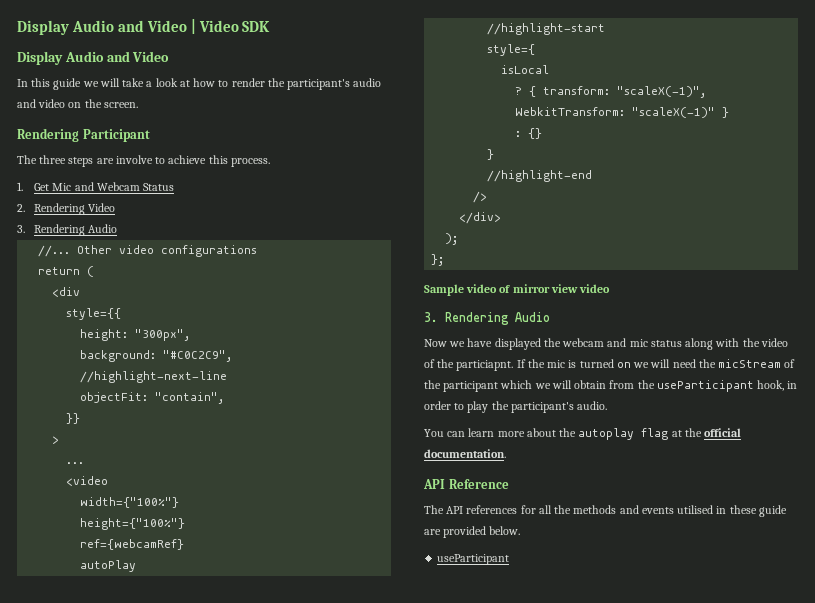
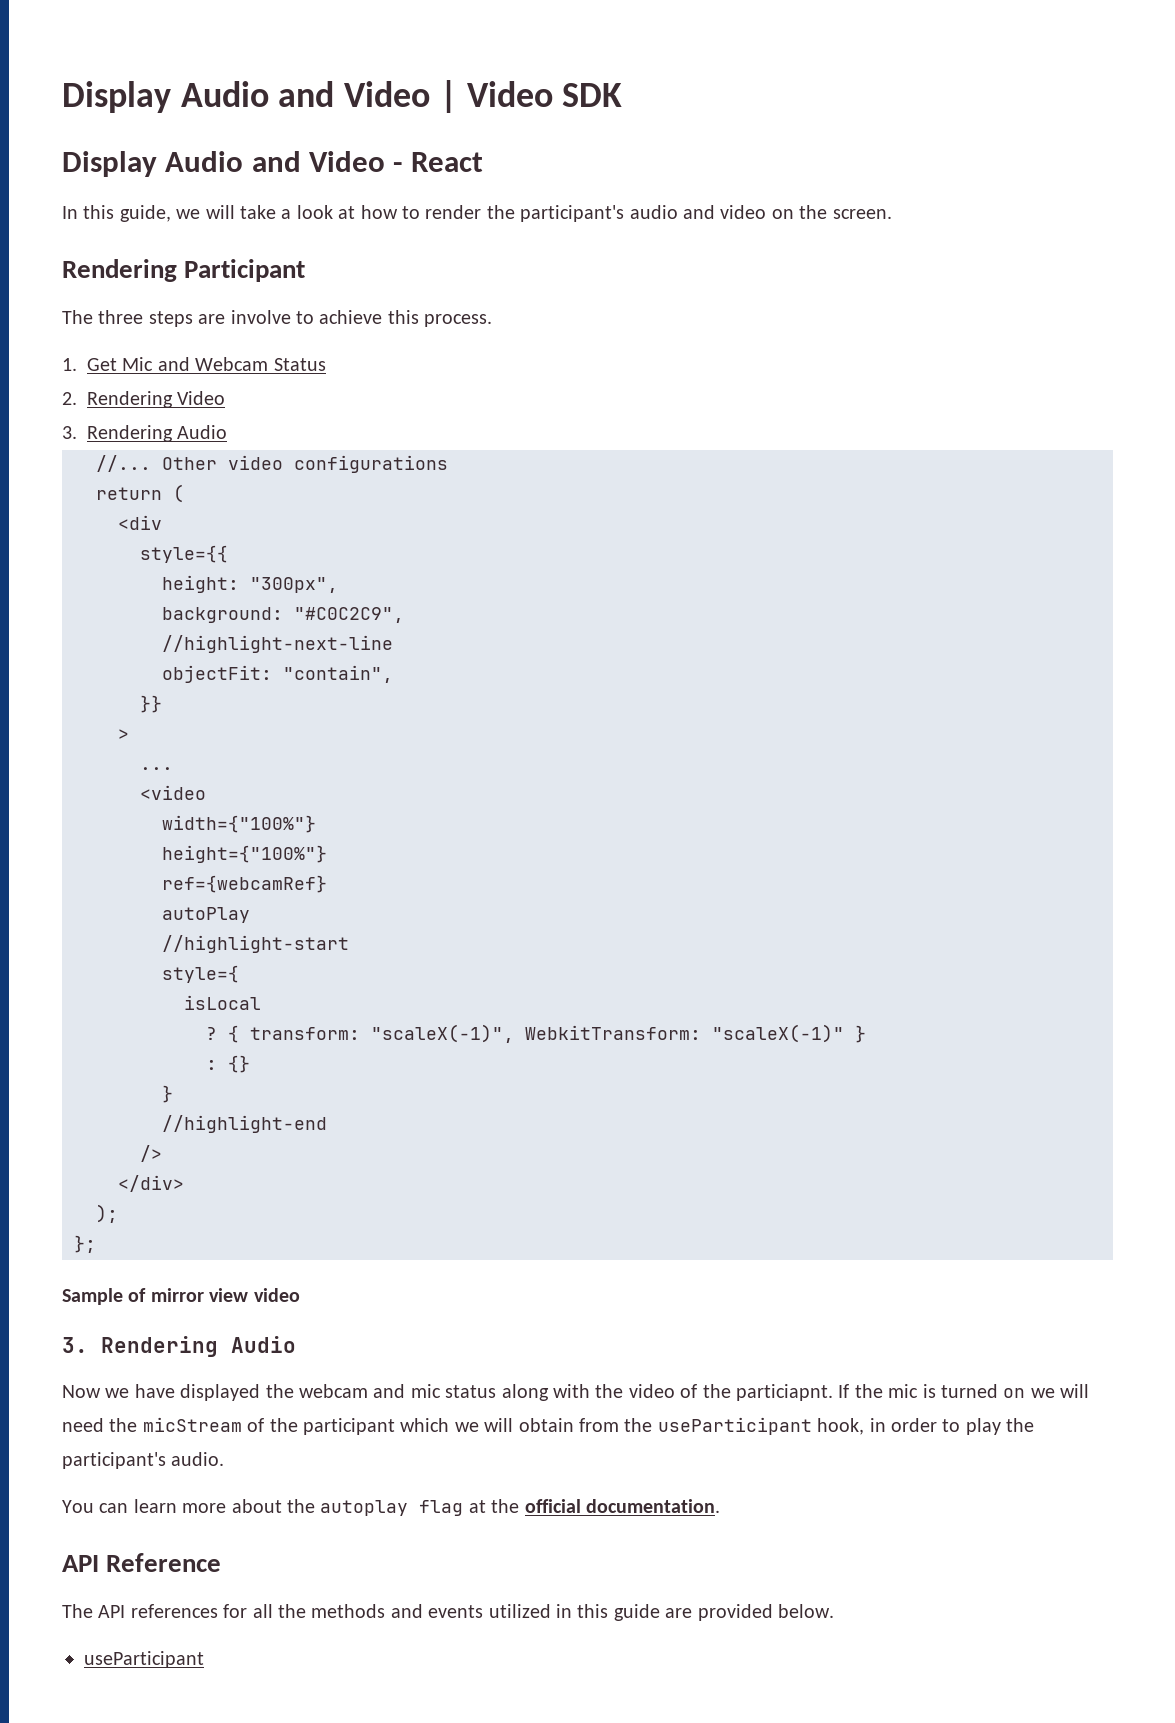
  Display Audio and Video | Video SDK
- Display Audio and Video
+ Display Audio and Video - React
- In this guide we will take a look at how to render the participant's audio and video on the screen.
+ In this guide, we will take a look at how to render the participant's audio and video on the screen.
- Sample video of mirror view video
+ Sample of mirror view video
- The API references for all the methods and events utilised in these guide are provided below.
+ The API references for all the methods and events utilized in this guide are provided below.

